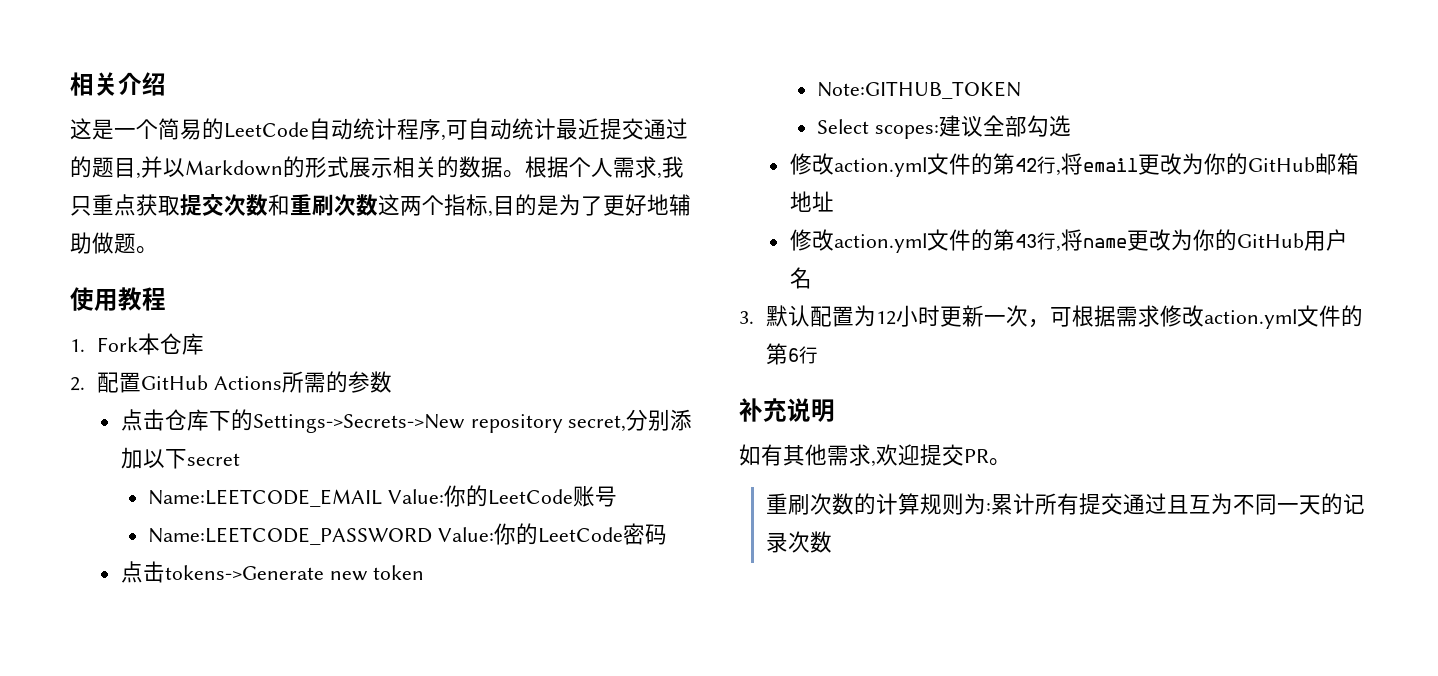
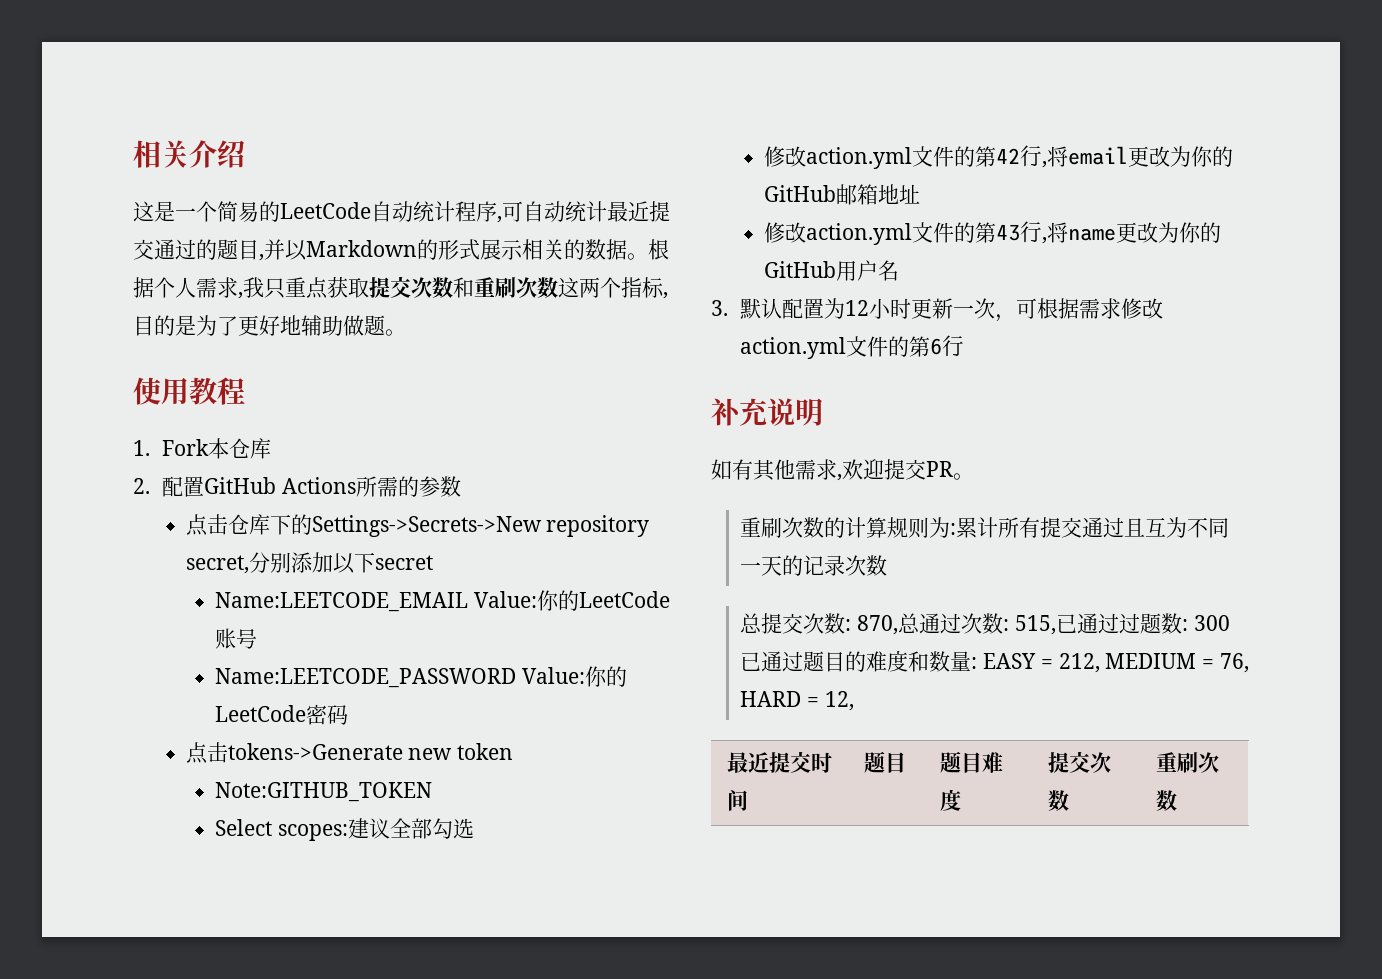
+ 总提交次数: 870,总通过次数: 515,已通过过题数: 300已通过题目的难度和数量: EASY = 212, MEDIUM = 76, HARD = 12,
+ 最近提交时间 | 题目 | 题目难度 | 提交次数 | 重刷次数

